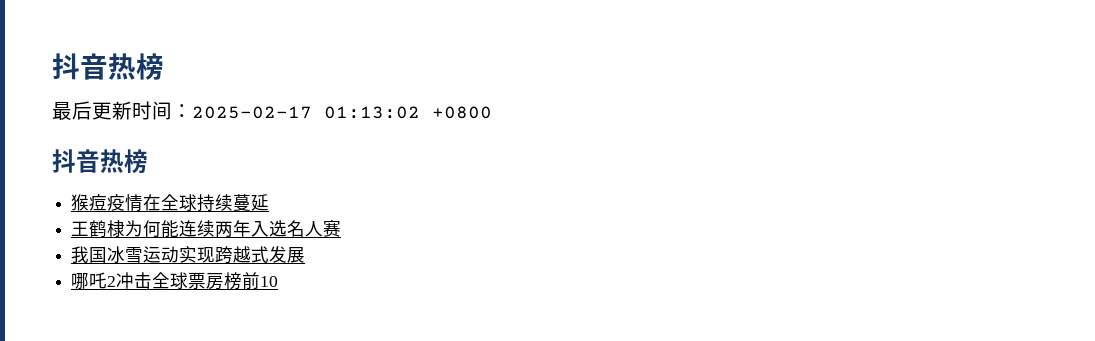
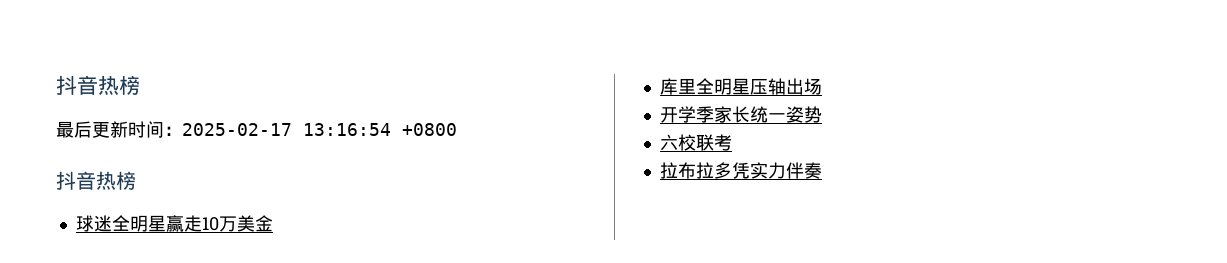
- 最后更新时间：2025-02-17 01:13:02 +0800
+ 最后更新时间：2025-02-17 13:16:54 +0800
- 猴痘疫情在全球持续蔓延
- 王鹤棣为何能连续两年入选名人赛
- 我国冰雪运动实现跨越式发展
- 哪吒2冲击全球票房榜前10
+ 球迷全明星赢走10万美金
+ 库里全明星压轴出场
+ 开学季家长统一姿势
+ 六校联考
+ 拉布拉多凭实力伴奏

